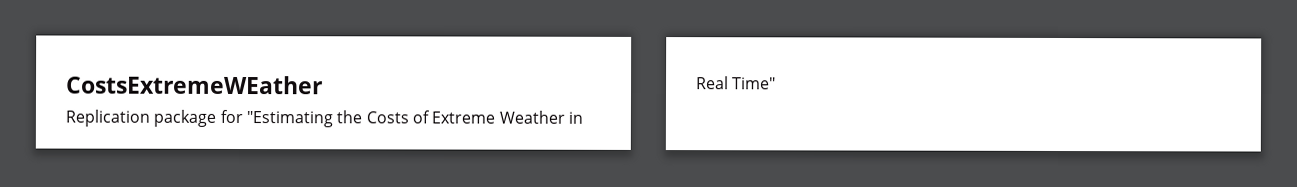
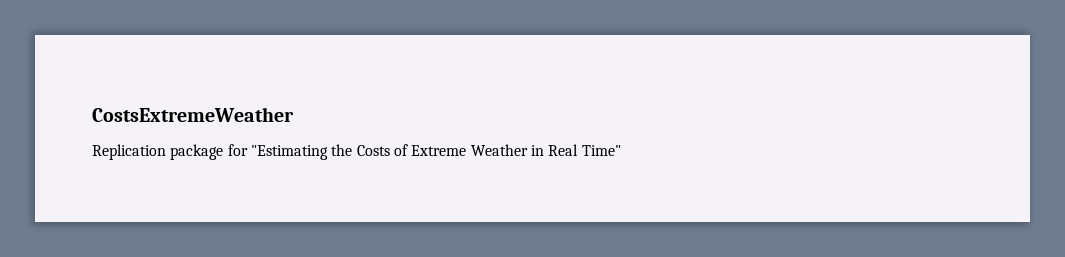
- CostsExtremeWEather
+ CostsExtremeWeather

